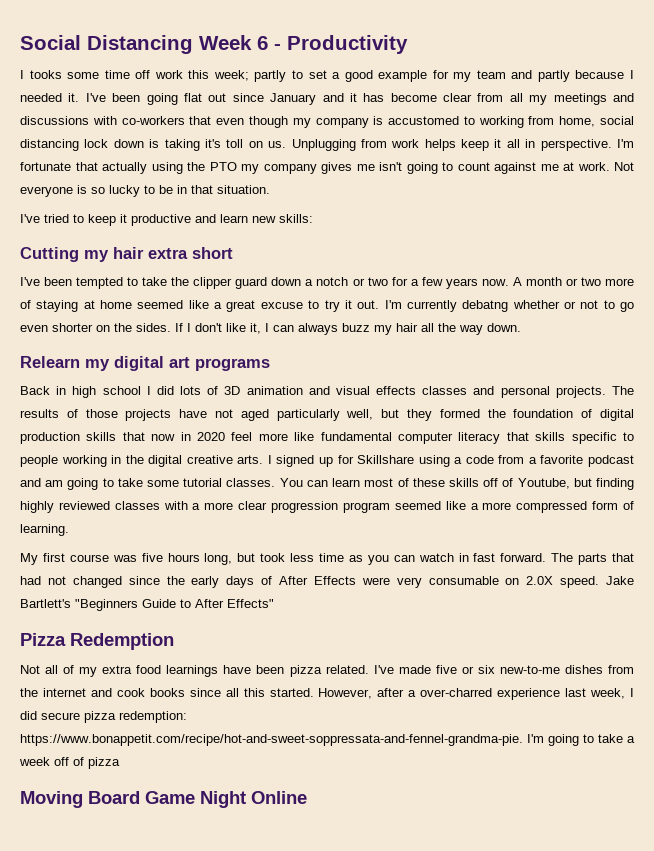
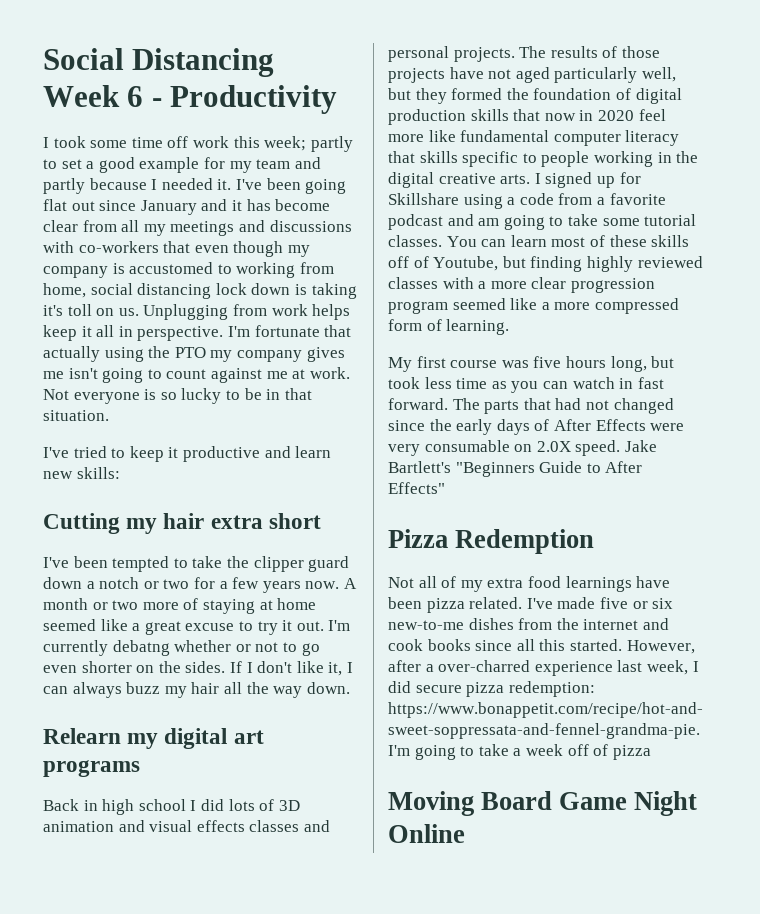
- I tooks some time off work this week; partly to set a good example for my team and partly because I needed it.
+ I took some time off work this week; partly to set a good example for my team and partly because I needed it.

